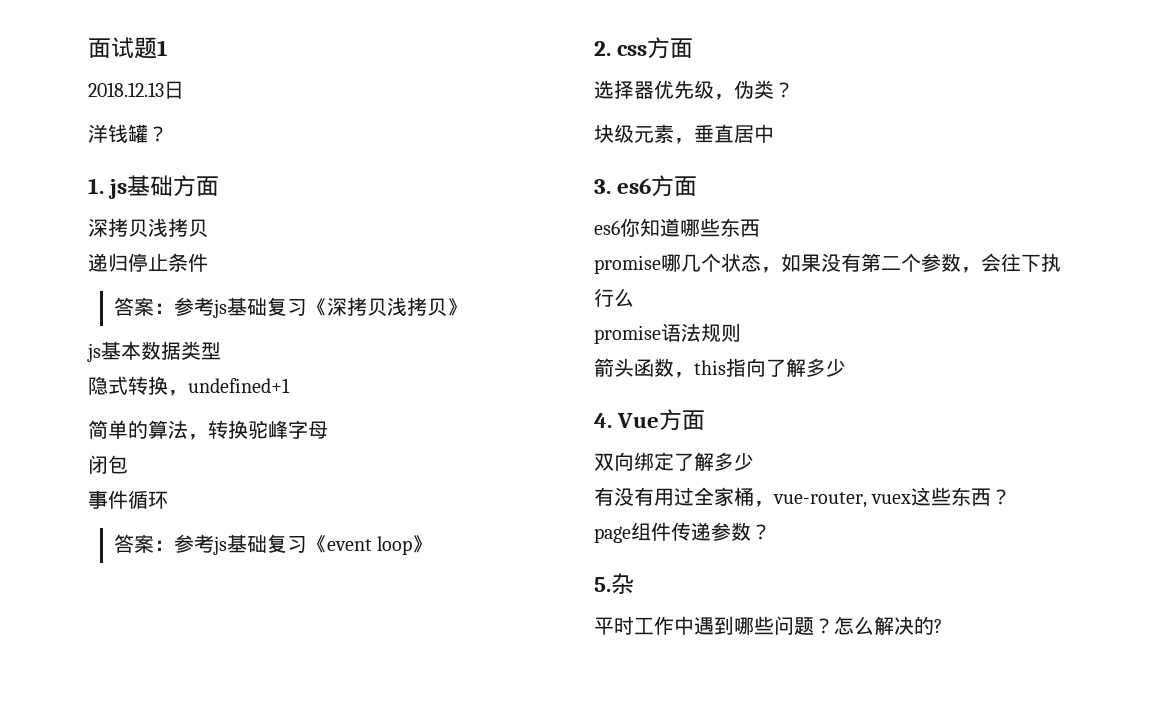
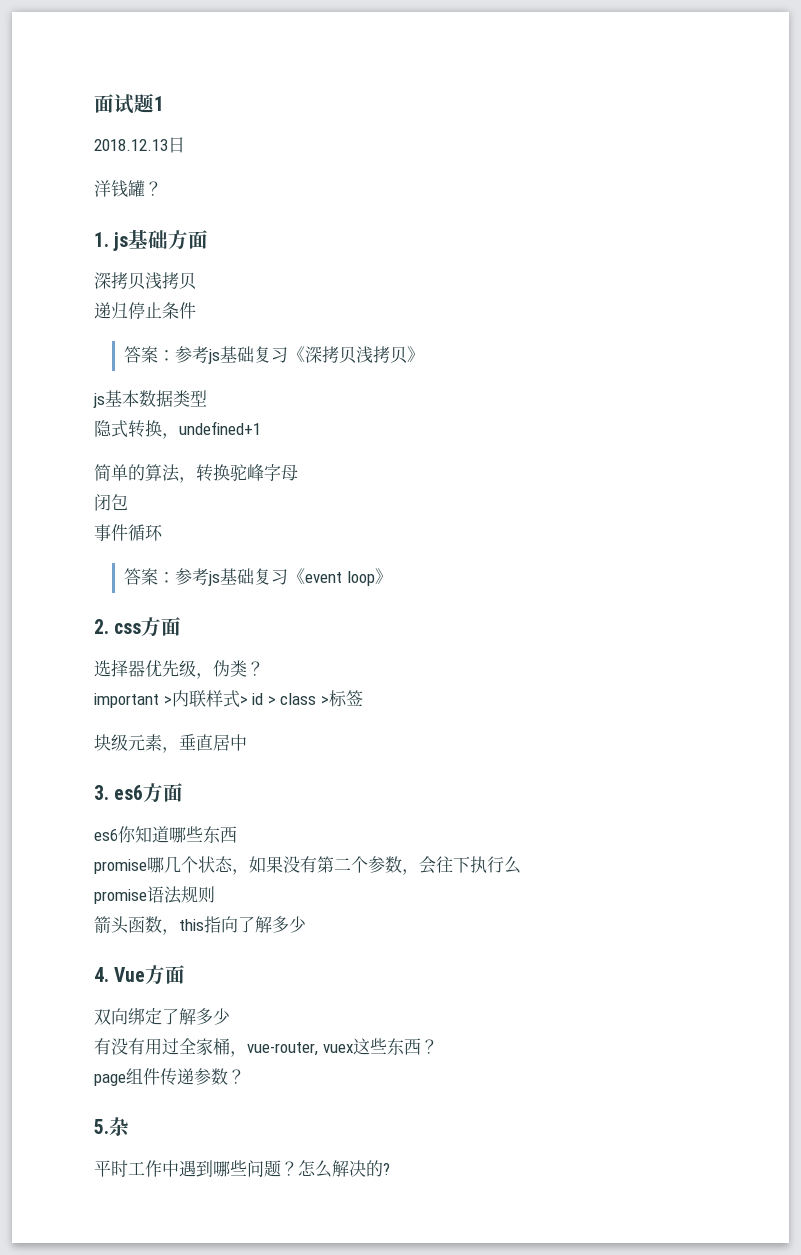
+ important >内联样式> id > class >标签

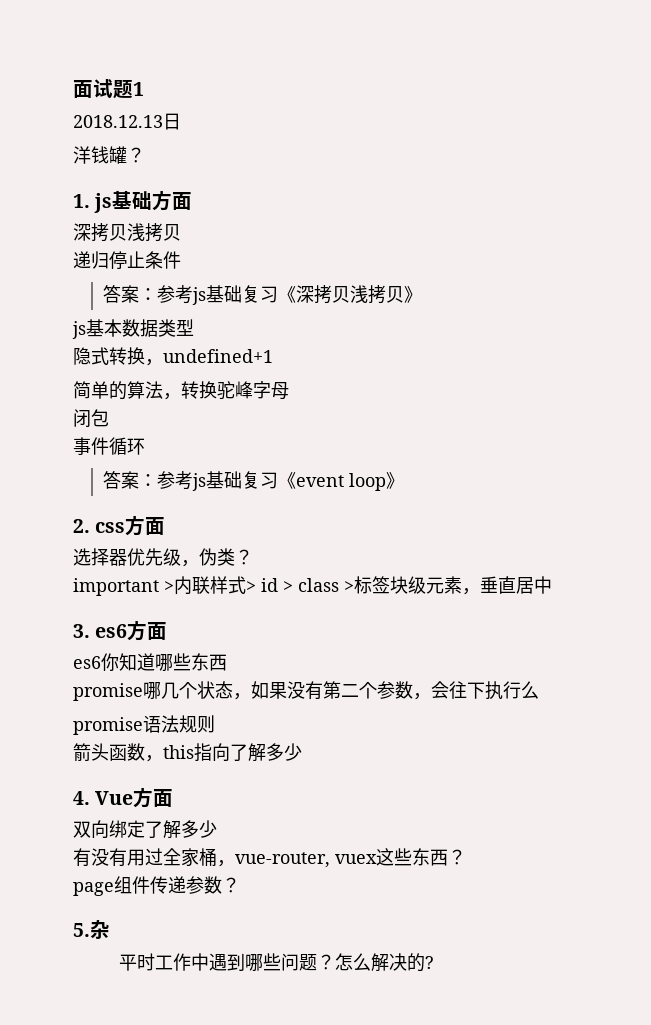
- important >内联样式> id > class >标签
- 块级元素，垂直居中
+ important >内联样式> id > class >标签块级元素，垂直居中

